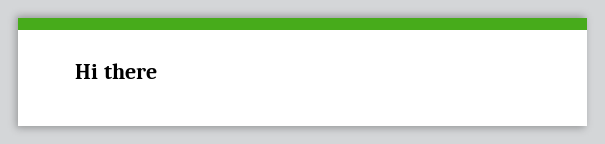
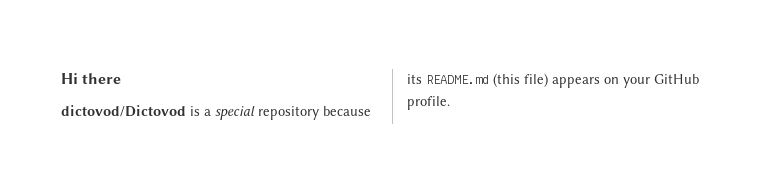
+ dictovod/Dictovod is a special repository because its README.md (this file) appears on your GitHub profile.

